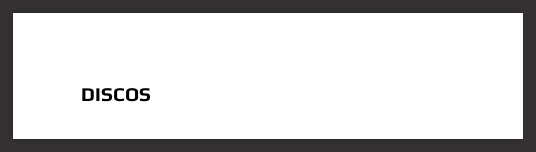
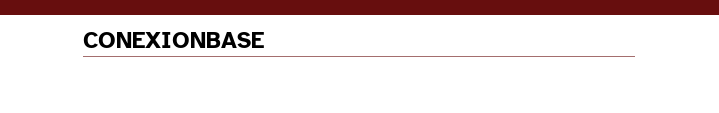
- DISCOS
+ CONEXIONBASE

